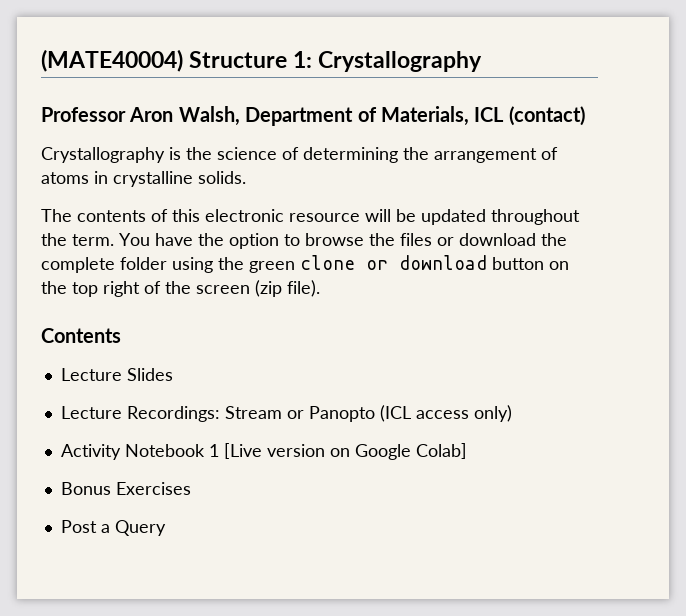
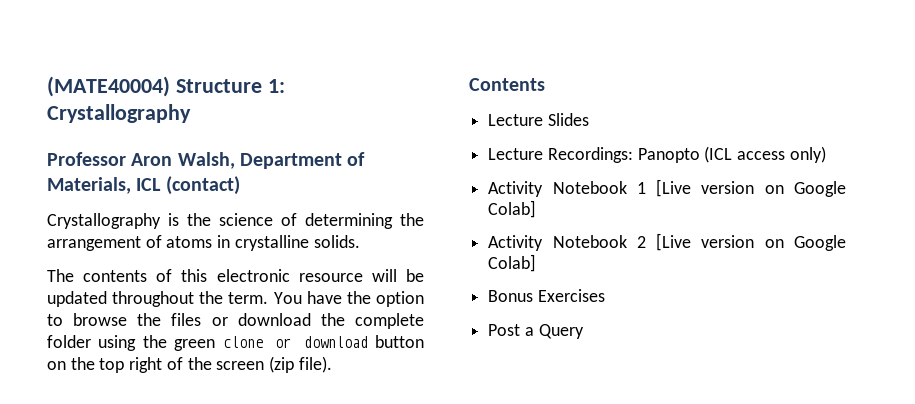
- Lecture Recordings: Stream or Panopto (ICL access only)
+ Lecture Recordings: Panopto (ICL access only)
+ Activity Notebook 2 [Live version on Google Colab]

